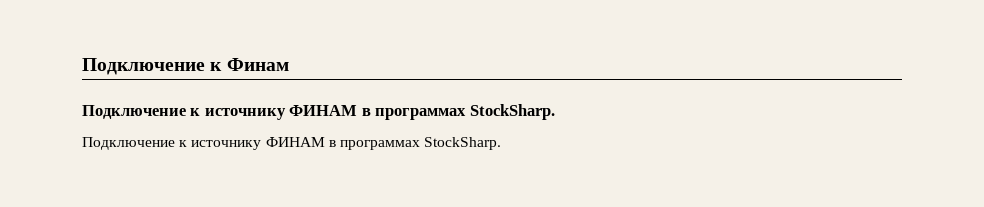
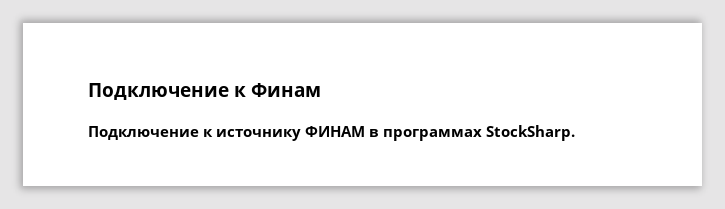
  Подключение к Финам
- Подключение к источнику ФИНАМ в программах StockSharp.

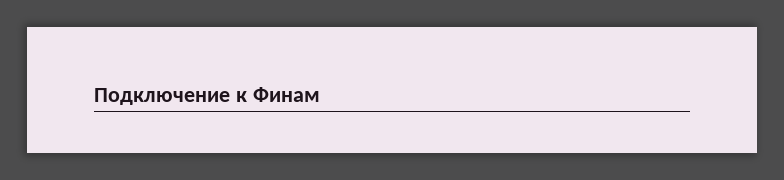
- Подключение к источнику ФИНАМ в программах StockSharp.

